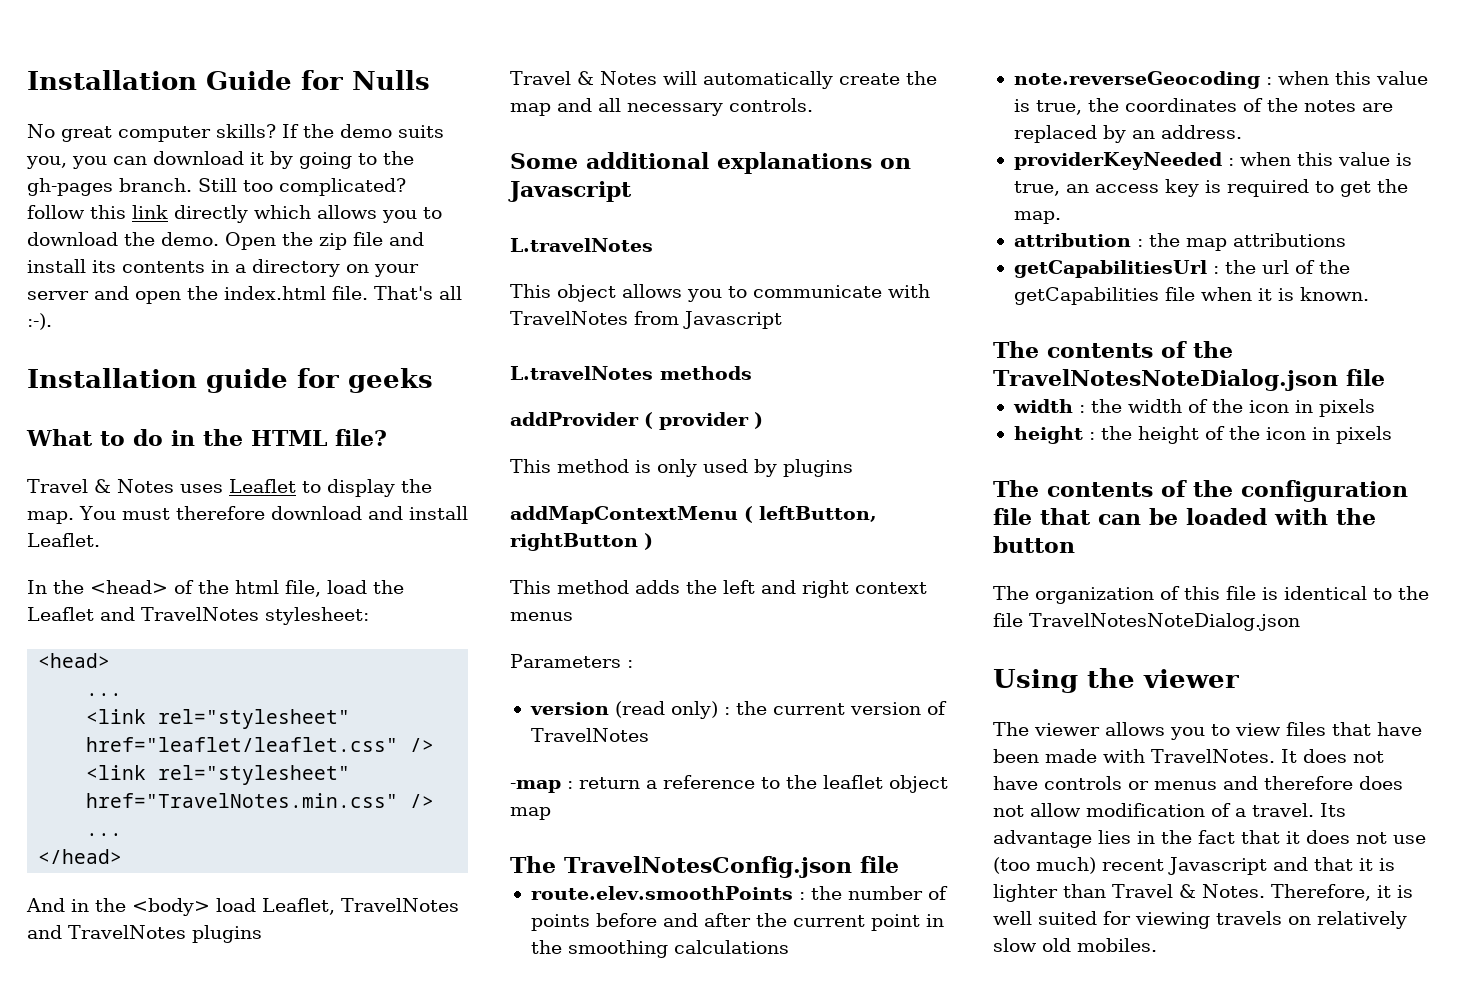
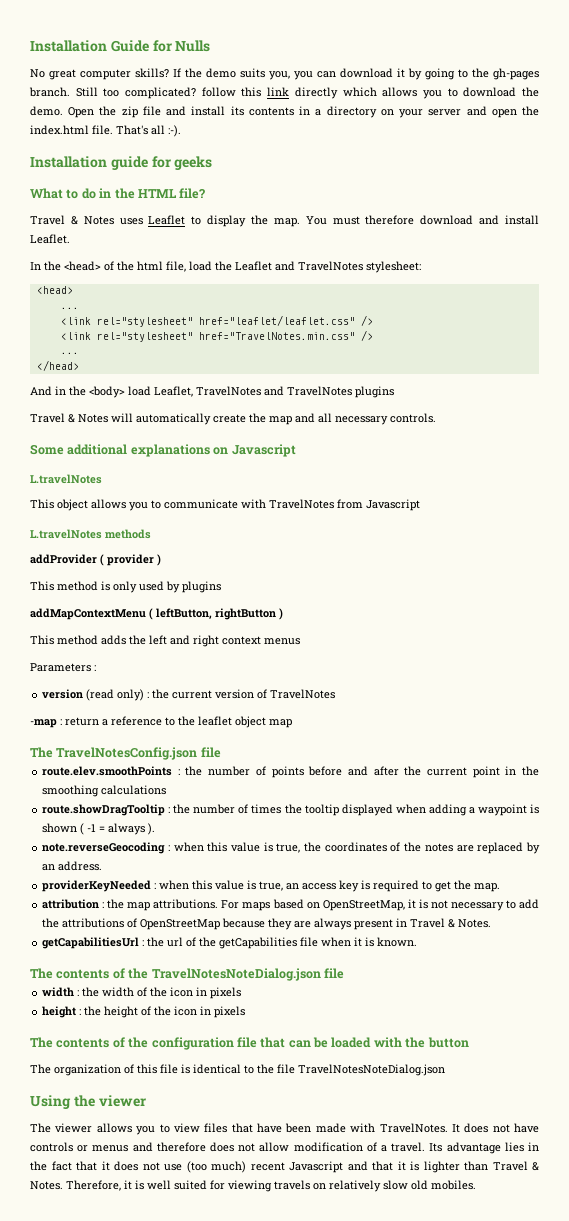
+ route.showDragTooltip : the number of times the tooltip displayed when adding a waypoint is shown ( -1 = always ).
- attribution : the map attributions
+ attribution : the map attributions. For maps based on OpenStreetMap, it is not necessary to add the attributions of OpenStreetMap because they are always present in Travel & Notes.

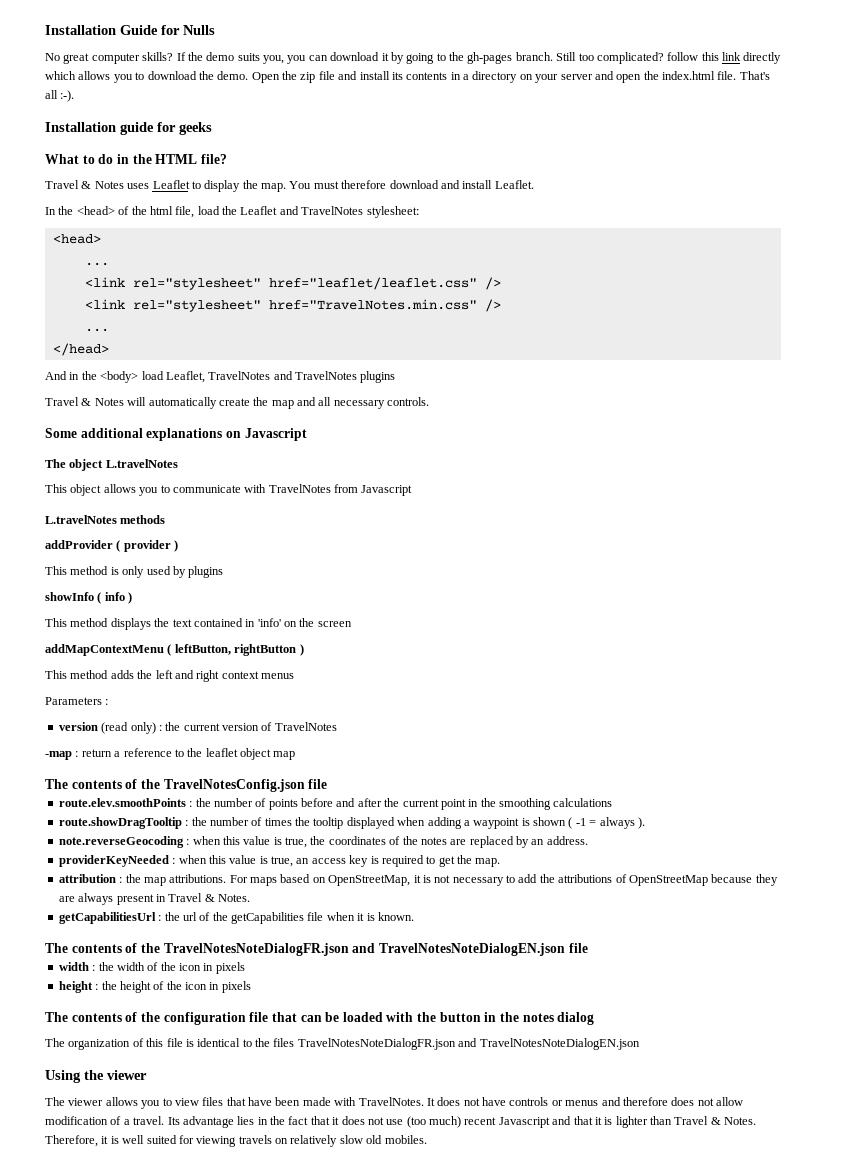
  Some additional explanations on Javascript
- L.travelNotes
+ The object L.travelNotes
+ showInfo ( info )
+ This method displays the text contained in 'info' on the screen
- The TravelNotesConfig.json file
+ The contents of the TravelNotesConfig.json file
- The contents of the TravelNotesNoteDialog.json file
+ The contents of the TravelNotesNoteDialogFR.json and TravelNotesNoteDialogEN.json file
- The contents of the configuration file that can be loaded with the button
+ The contents of the configuration file that can be loaded with the button in the notes dialog
- The organization of this file is identical to the file TravelNotesNoteDialog.json
+ The organization of this file is identical to the files TravelNotesNoteDialogFR.json and TravelNotesNoteDialogEN.json

